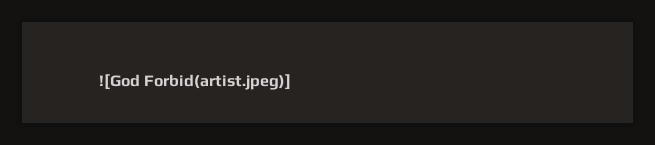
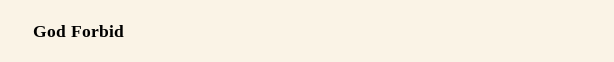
- ![God Forbid(artist.jpeg)]
+ God Forbid

